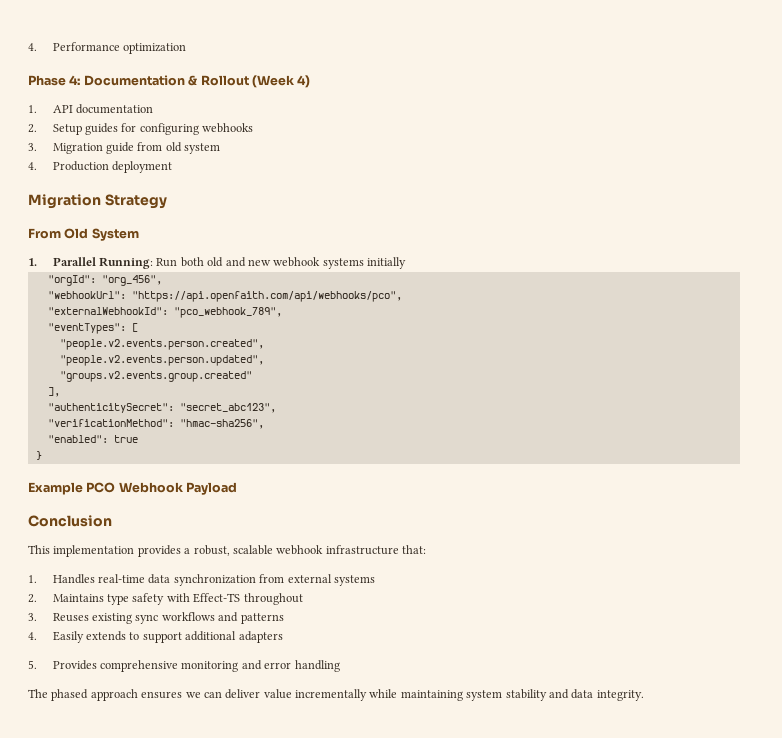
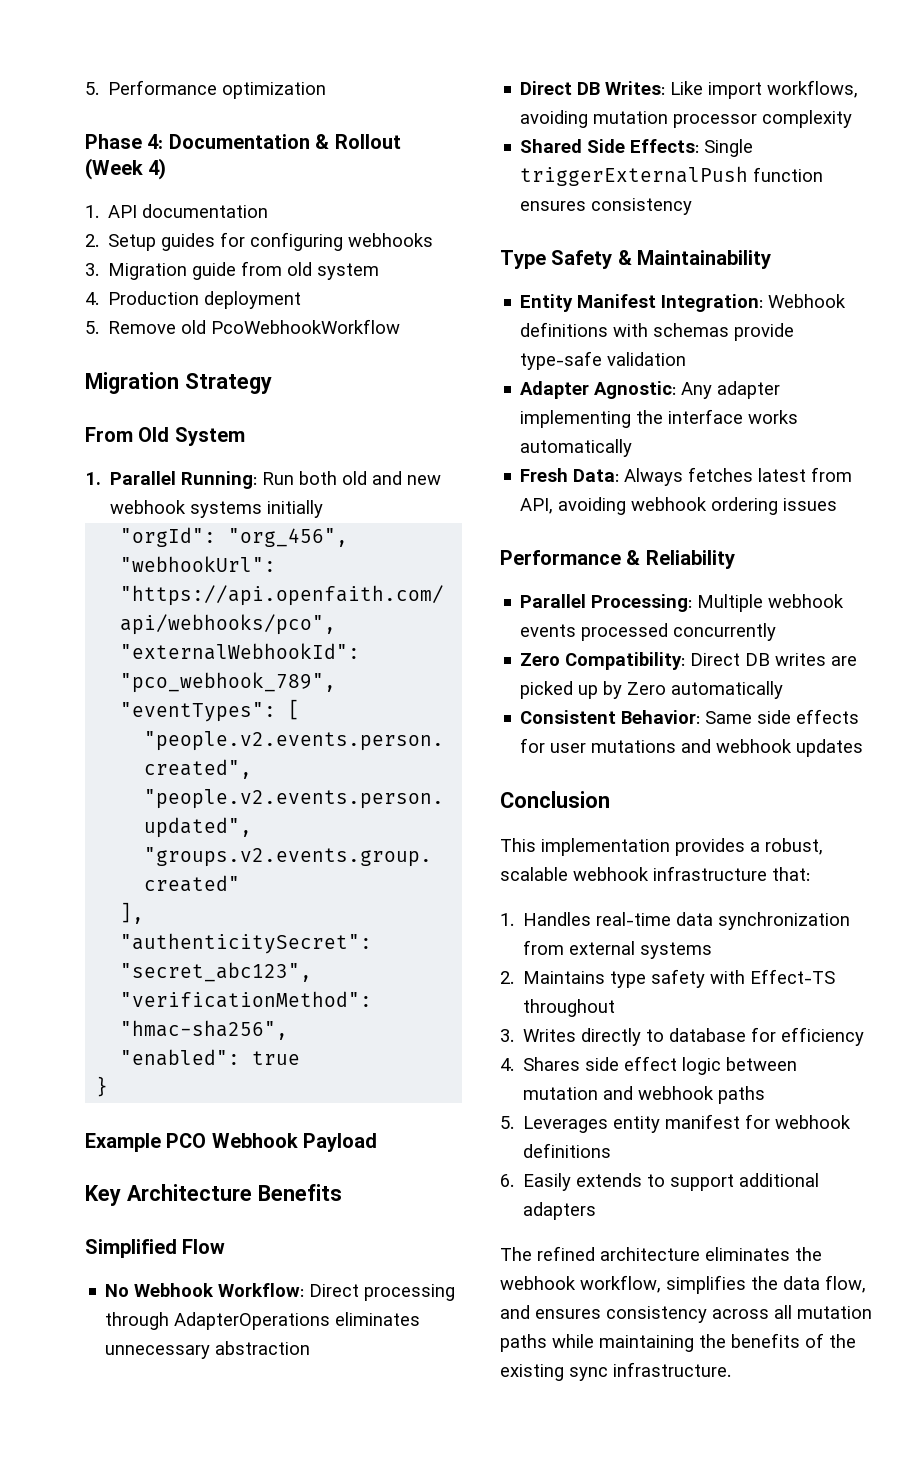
- 4. Performance optimization
+ 5. Performance optimization
+ 5. Remove old PcoWebhookWorkflow
+ Key Architecture Benefits
+ Simplified Flow
+ No Webhook Workflow: Direct processing through AdapterOperations eliminates unnecessary abstraction
+ Direct DB Writes: Like import workflows, avoiding mutation processor complexity
+ Shared Side Effects: Single triggerExternalPush function ensures consistency
+ Type Safety & Maintainability
+ Entity Manifest Integration: Webhook definitions with schemas provide type-safe validation
+ Adapter Agnostic: Any adapter implementing the interface works automatically
+ Fresh Data: Always fetches latest from API, avoiding webhook ordering issues
+ Performance & Reliability
+ Parallel Processing: Multiple webhook events processed concurrently
+ Zero Compatibility: Direct DB writes are picked up by Zero automatically
+ Consistent Behavior: Same side effects for user mutations and webhook updates
- 3. Reuses existing sync workflows and patterns
- 4. Easily extends to support additional adapters
+ 3. Writes directly to database for efficiency
+ 4. Shares side effect logic between mutation and webhook paths
+ 5. Leverages entity manifest for webhook definitions
+ 6. Easily extends to support additional adapters
- 5. Provides comprehensive monitoring and error handling
- The phased approach ensures we can deliver value incrementally while maintaining system stability and data integrity.
+ The refined architecture eliminates the webhook workflow, simplifies the data flow, and ensures consistency across all mutation paths while maintaining the benefits of the existing sync infrastructure.

